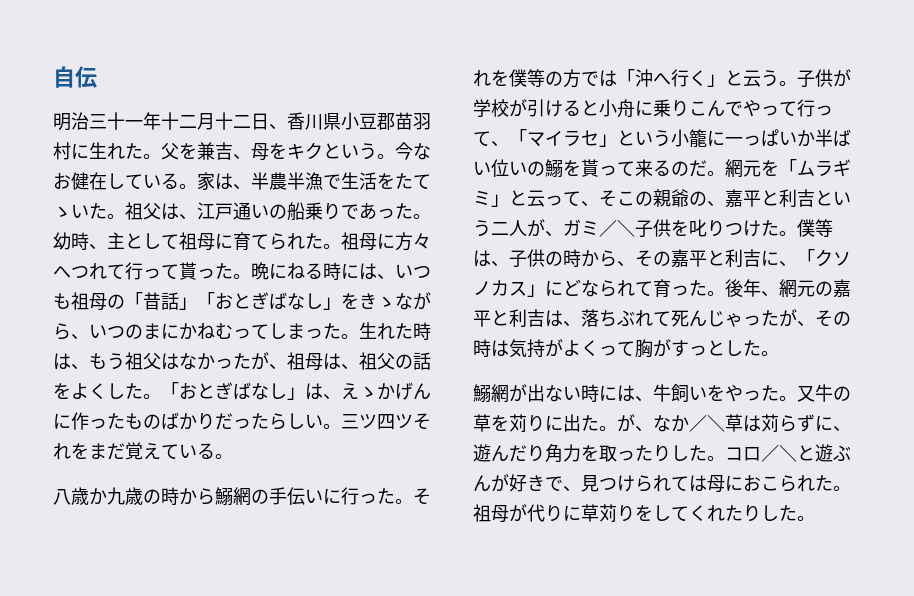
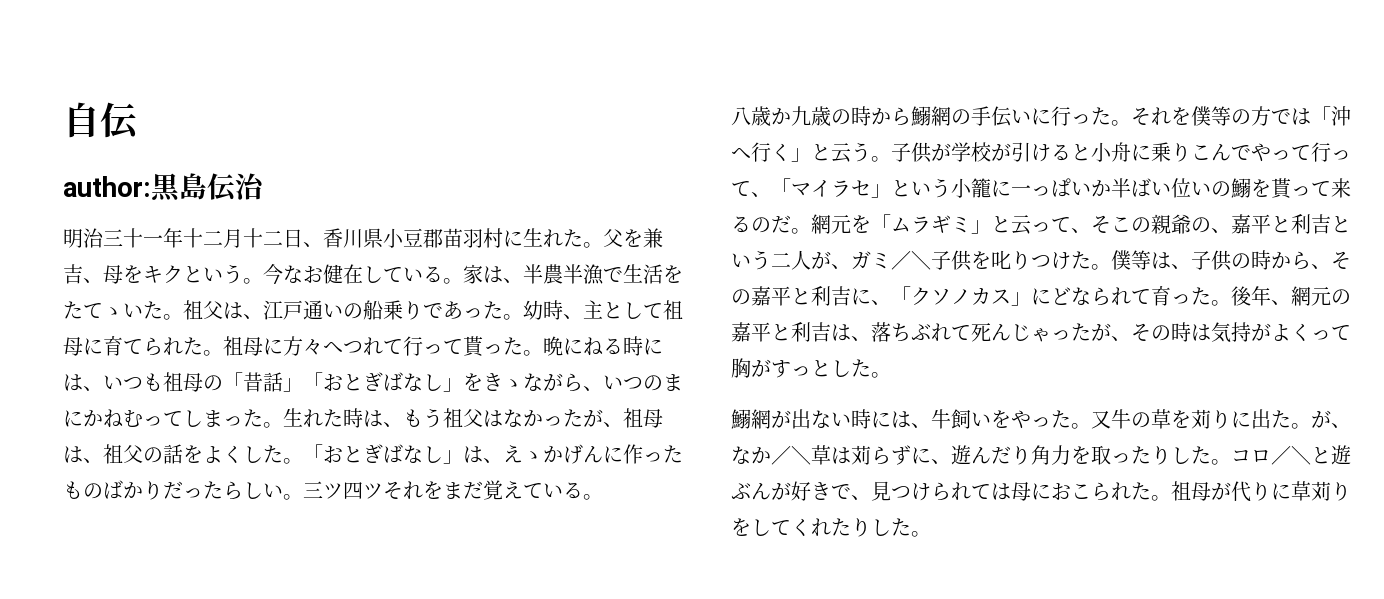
+ author:黒島伝治

